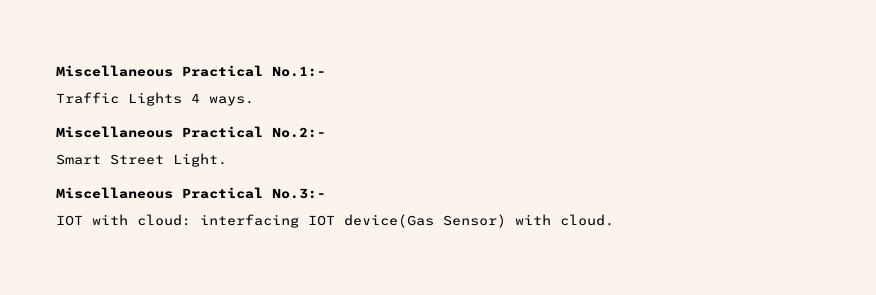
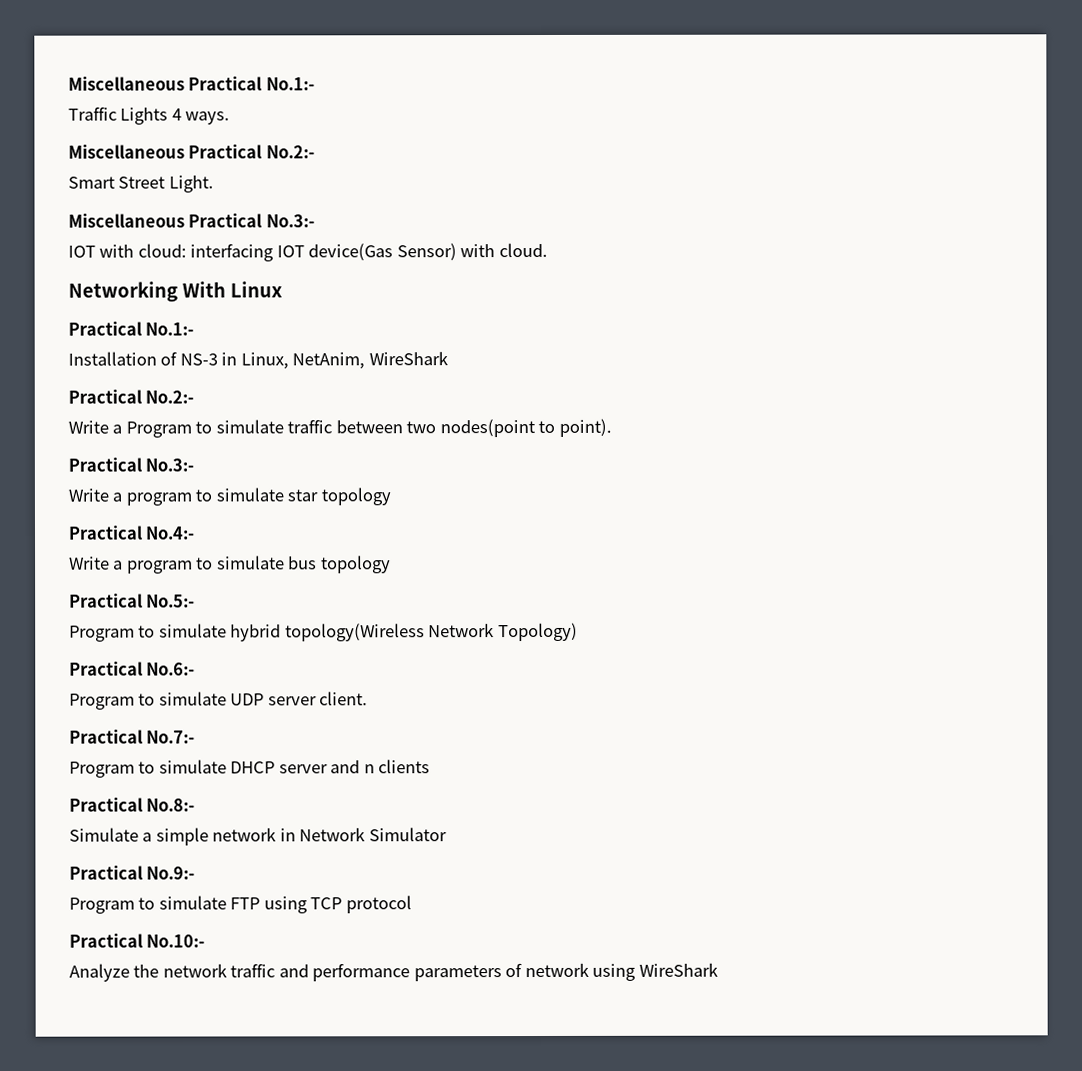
+ Networking With Linux
+ Practical No.1:-
+ Installation of NS-3 in Linux, NetAnim, WireShark
+ Practical No.2:-
+ Write a Program to simulate traffic between two nodes(point to point).
+ Practical No.3:-
+ Write a program to simulate star topology
+ Practical No.4:-
+ Write a program to simulate bus topology
+ Practical No.5:-
+ Program to simulate hybrid topology(Wireless Network Topology)
+ Practical No.6:-
+ Program to simulate UDP server client.
+ Practical No.7:-
+ Program to simulate DHCP server and n clients
+ Practical No.8:-
+ Simulate a simple network in Network Simulator
+ Practical No.9:-
+ Program to simulate FTP using TCP protocol
+ Practical No.10:-
+ Analyze the network traffic and performance parameters of network using WireShark

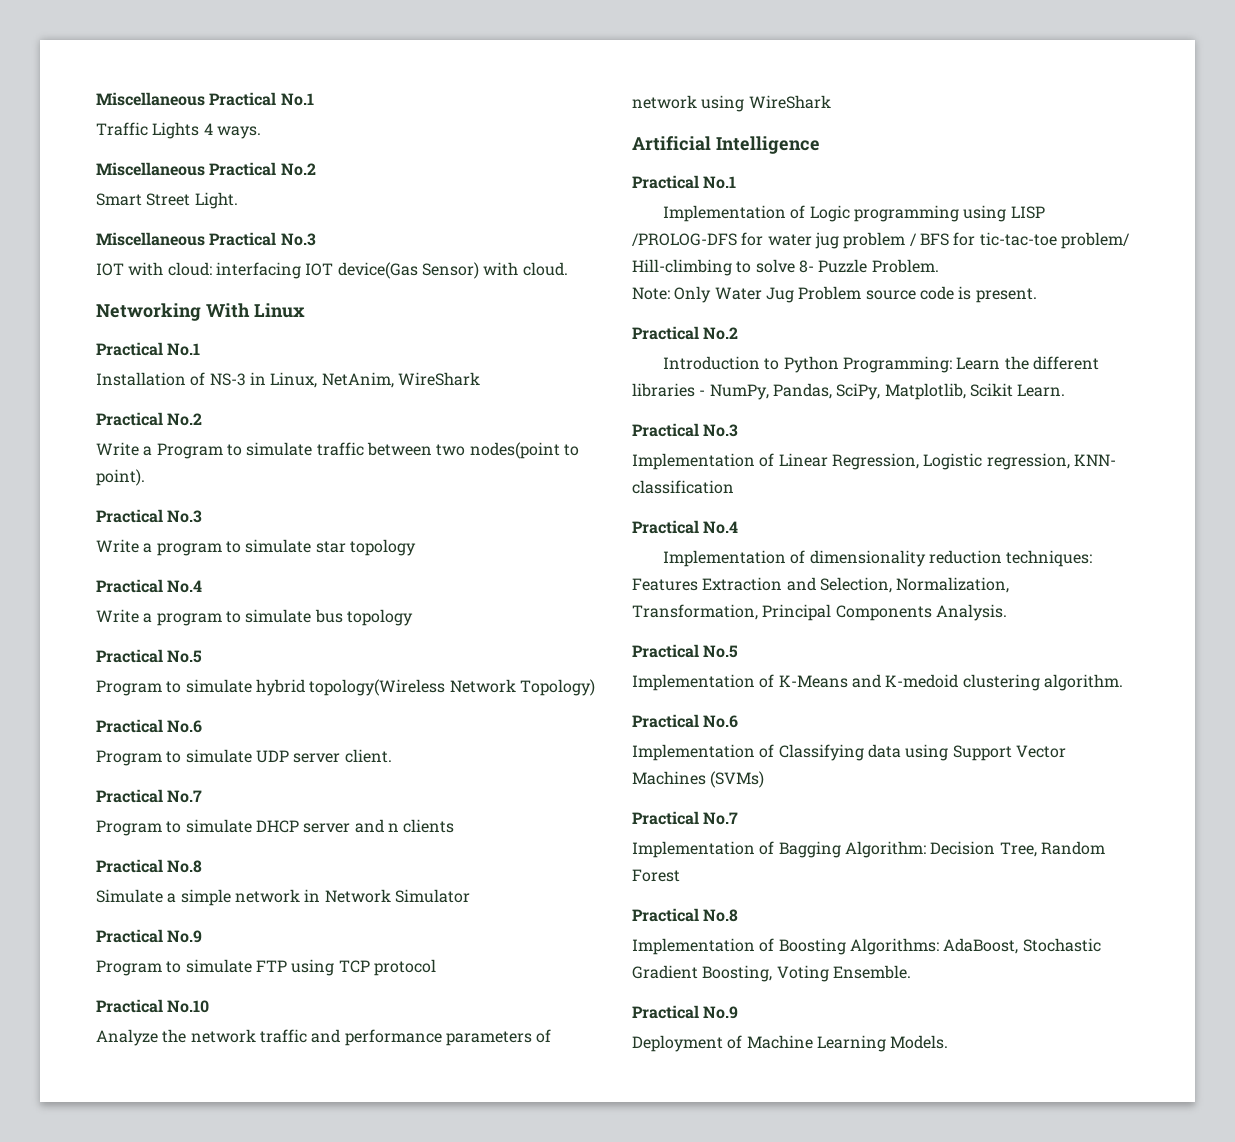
- Miscellaneous Practical No.1:-
+ Miscellaneous Practical No.1
- Miscellaneous Practical No.2:-
+ Miscellaneous Practical No.2
- Miscellaneous Practical No.3:-
+ Miscellaneous Practical No.3
  Networking With Linux
- Practical No.1:-
+ Practical No.1
  Installation of NS-3 in Linux, NetAnim, WireShark
- Practical No.2:-
+ Practical No.2
  Write a Program to simulate traffic between two nodes(point to point).
- Practical No.3:-
+ Practical No.3
  Write a program to simulate star topology
- Practical No.4:-
+ Practical No.4
  Write a program to simulate bus topology
- Practical No.5:-
+ Practical No.5
  Program to simulate hybrid topology(Wireless Network Topology)
- Practical No.6:-
+ Practical No.6
  Program to simulate UDP server client.
- Practical No.7:-
+ Practical No.7
  Program to simulate DHCP server and n clients
- Practical No.8:-
+ Practical No.8
  Simulate a simple network in Network Simulator
- Practical No.9:-
+ Practical No.9
- Practical No.10:-
+ Practical No.10
+ Artificial Intelligence
+ Practical No.1
+ Implementation of Logic programming using LISP /PROLOG-DFS for water jug problem / BFS for tic-tac-toe problem/ Hill-climbing to solve 8- Puzzle Problem.
+ Note: Only Water Jug Problem source code is present.
+ Practical No.2
+ Introduction to Python Programming: Learn the different libraries - NumPy, Pandas, SciPy, Matplotlib, Scikit Learn.
+ Practical No.3
+ Implementation of Linear Regression, Logistic regression, KNN- classification
+ Practical No.4
+ Implementation of dimensionality reduction techniques: Features Extraction and Selection, Normalization, Transformation, Principal Components Analysis.
+ Practical No.5
+ Implementation of K-Means and K-medoid clustering algorithm.
+ Practical No.6
+ Implementation of Classifying data using Support Vector Machines (SVMs)
+ Practical No.7
+ Implementation of Bagging Algorithm: Decision Tree, Random Forest
+ Practical No.8
+ Implementation of Boosting Algorithms: AdaBoost, Stochastic Gradient Boosting, Voting Ensemble.
+ Practical No.9
+ Deployment of Machine Learning Models.

